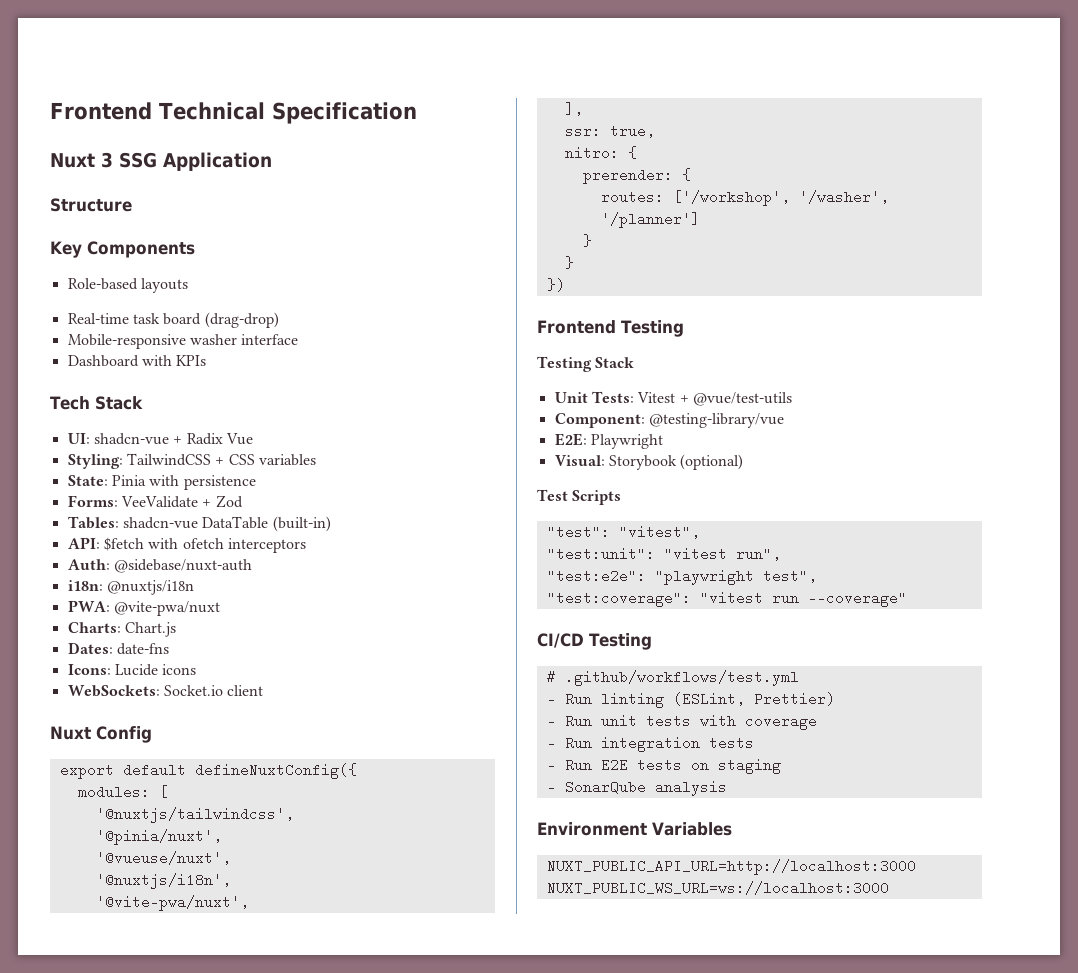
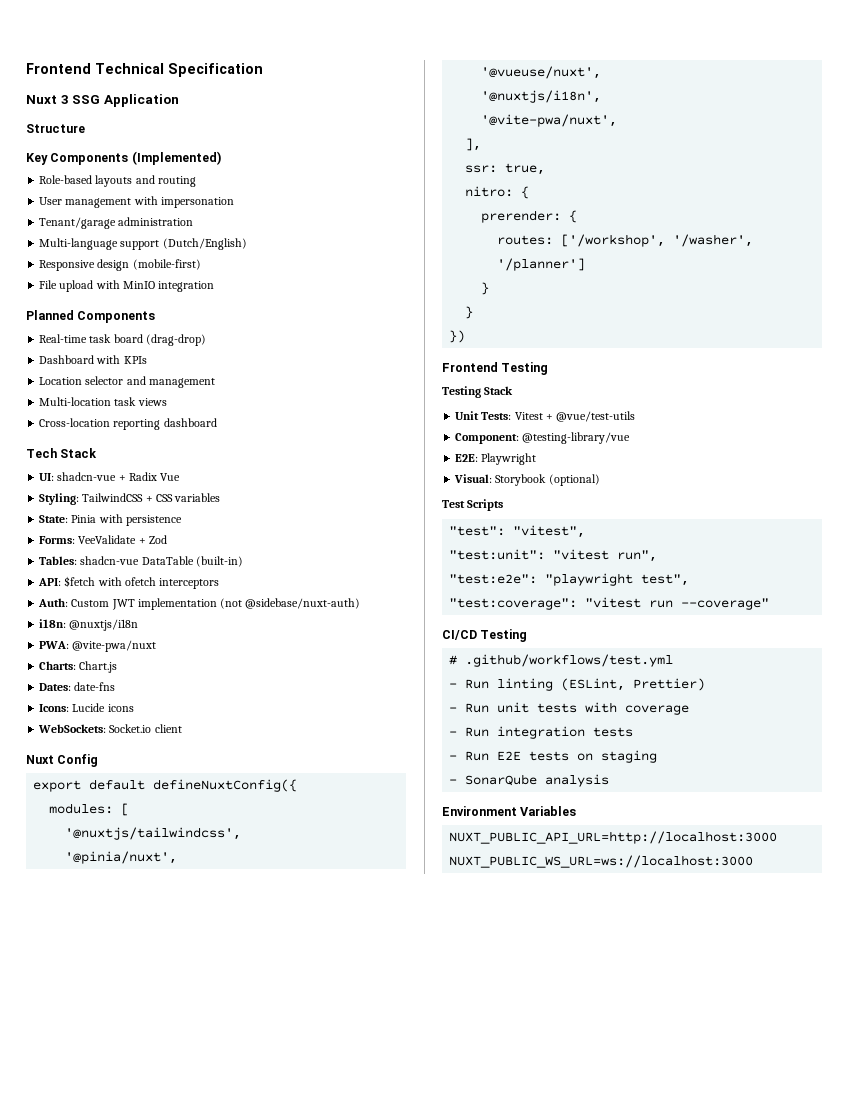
- Key Components
+ Key Components (Implemented)
- Role-based layouts
+ Role-based layouts and routing
+ User management with impersonation
+ Tenant/garage administration
+ Multi-language support (Dutch/English)
+ Responsive design (mobile-first)
+ File upload with MinIO integration
+ Planned Components
- Mobile-responsive washer interface
+ Location selector and management
+ Multi-location task views
+ Cross-location reporting dashboard
- Auth: @sidebase/nuxt-auth
+ Auth: Custom JWT implementation (not @sidebase/nuxt-auth)

